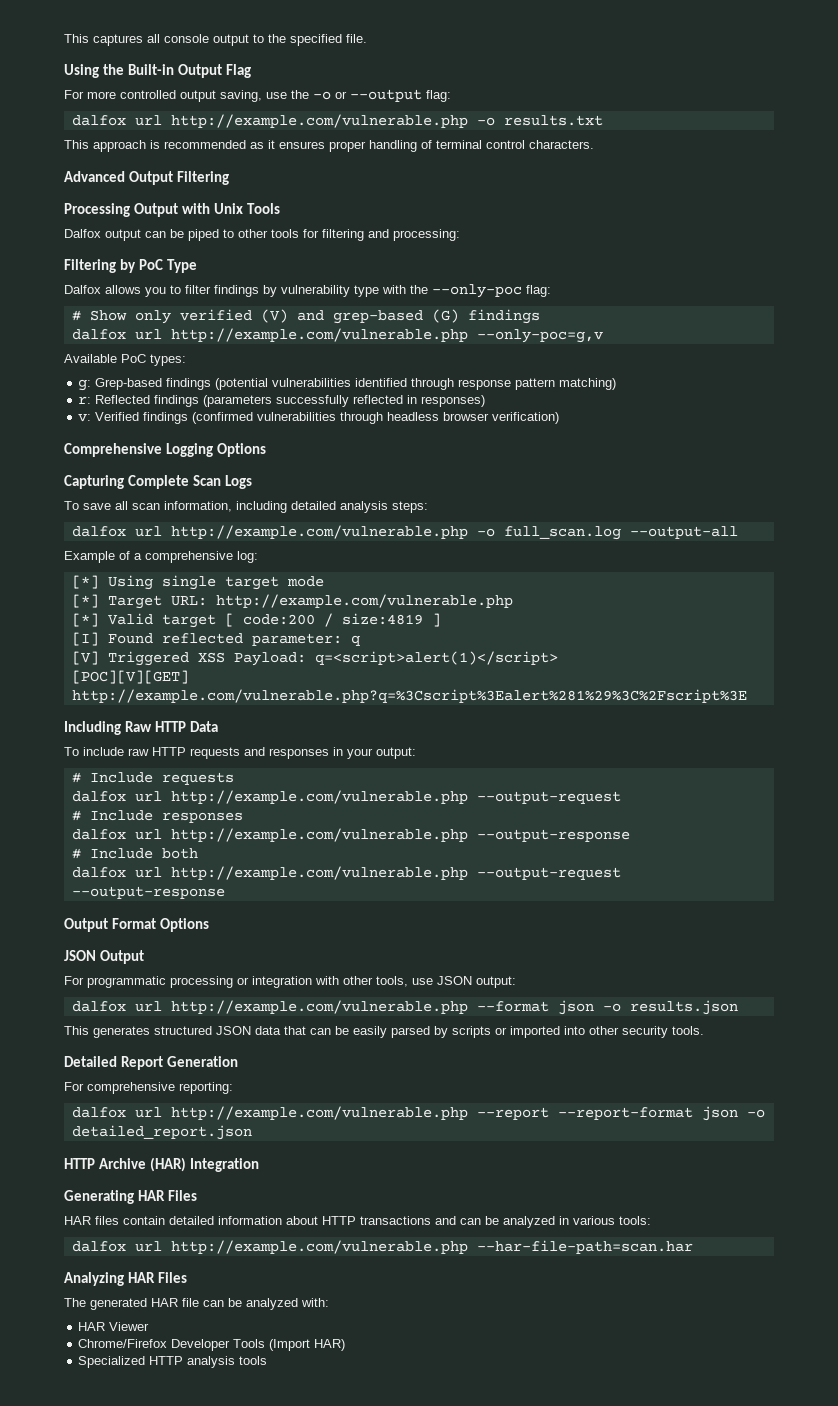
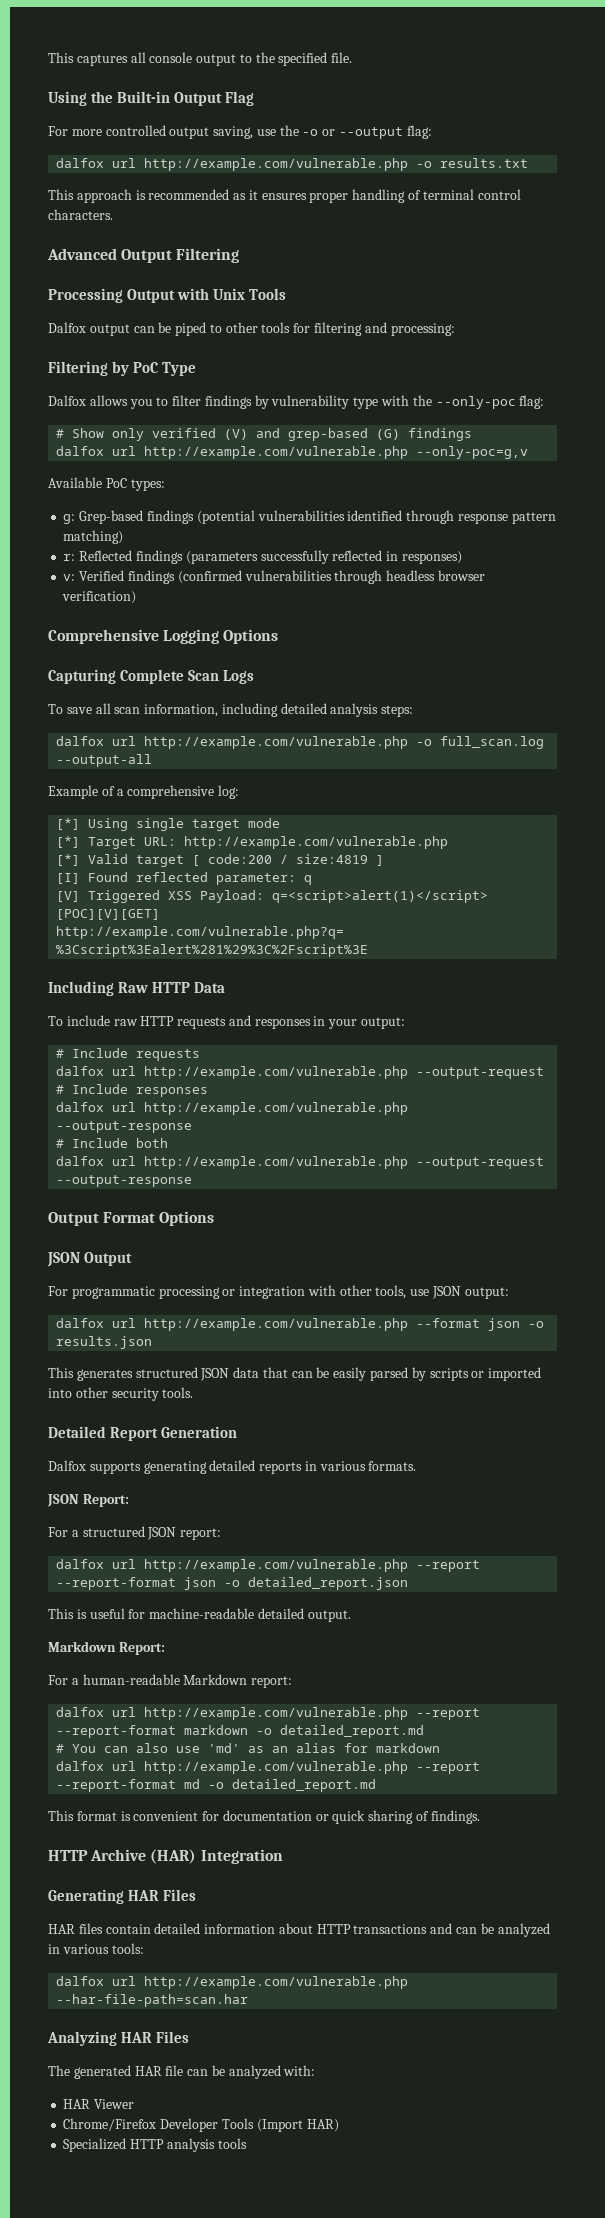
- For comprehensive reporting:
+ Dalfox supports generating detailed reports in various formats.
+ JSON Report:
+ For a structured JSON report:
+ This is useful for machine-readable detailed output.
+ Markdown Report:
+ For a human-readable Markdown report:
+ dalfox url http://example.com/vulnerable.php --report --report-format markdown -o detailed_report.md
+ # You can also use 'md' as an alias for markdown
+ dalfox url http://example.com/vulnerable.php --report --report-format md -o detailed_report.md
+ This format is convenient for documentation or quick sharing of findings.

